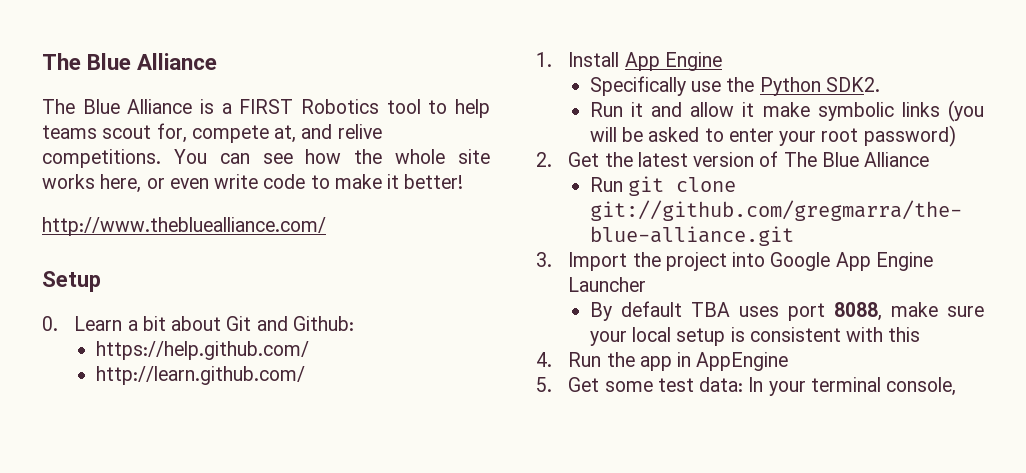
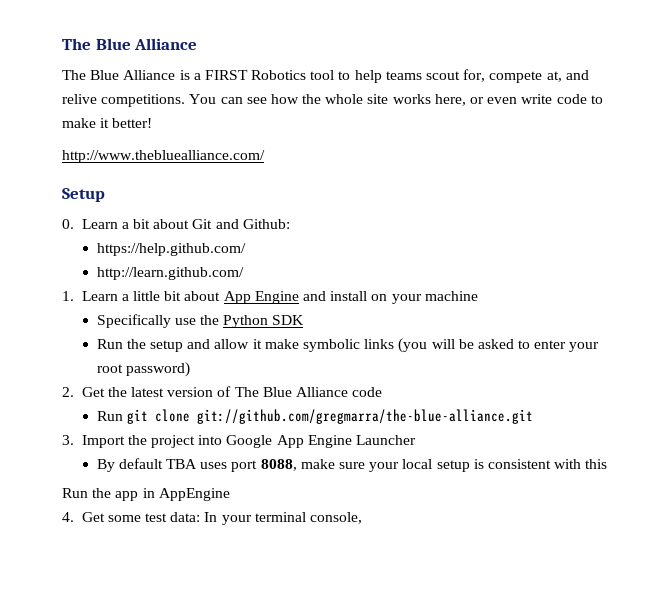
- 1. Install App Engine
+ 1. Learn a little bit about App Engine and install on your machine
- Specifically use the Python SDK2.
- Run it and allow it make symbolic links (you will be asked to enter your root password)
+ Specifically use the Python SDK
+ Run the setup and allow it make symbolic links (you will be asked to enter your root password)
- 2. Get the latest version of The Blue Alliance
+ 2. Get the latest version of The Blue Alliance code
- 4. Run the app in AppEngine
+ Run the app in AppEngine
- 5. Get some test data: In your terminal console,
+ 4. Get some test data: In your terminal console,

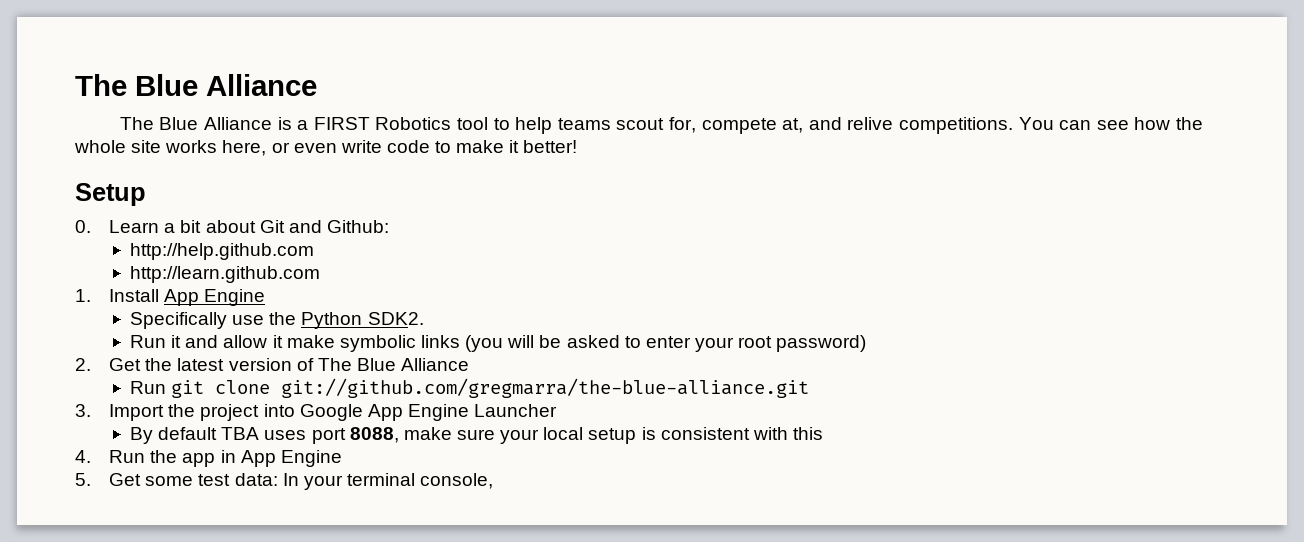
- http://www.thebluealliance.com/
- https://help.github.com/
- http://learn.github.com/
+ http://help.github.com
+ http://learn.github.com
- 1. Learn a little bit about App Engine and install on your machine
+ 1. Install App Engine
- Specifically use the Python SDK
- Run the setup and allow it make symbolic links (you will be asked to enter your root password)
+ Specifically use the Python SDK2.
+ Run it and allow it make symbolic links (you will be asked to enter your root password)
- 2. Get the latest version of The Blue Alliance code
+ 2. Get the latest version of The Blue Alliance
- Run the app in AppEngine
- 4. Get some test data: In your terminal console,
+ 4. Run the app in App Engine
+ 5. Get some test data: In your terminal console,

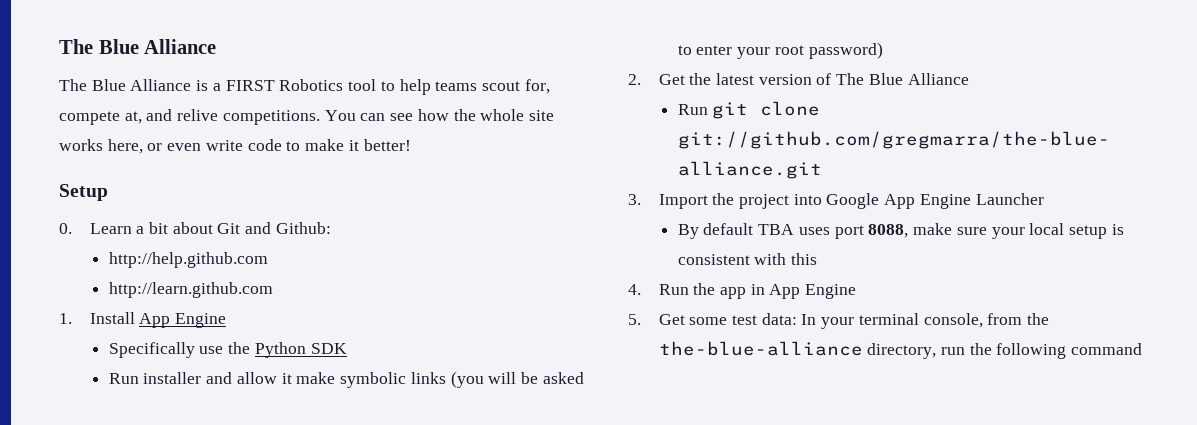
- Specifically use the Python SDK2.
- Run it and allow it make symbolic links (you will be asked to enter your root password)
+ Specifically use the Python SDK
+ Run installer and allow it make symbolic links (you will be asked to enter your root password)
- 5. Get some test data: In your terminal console,
+ 5. Get some test data: In your terminal console, from the the-blue-alliance directory, run the following command

